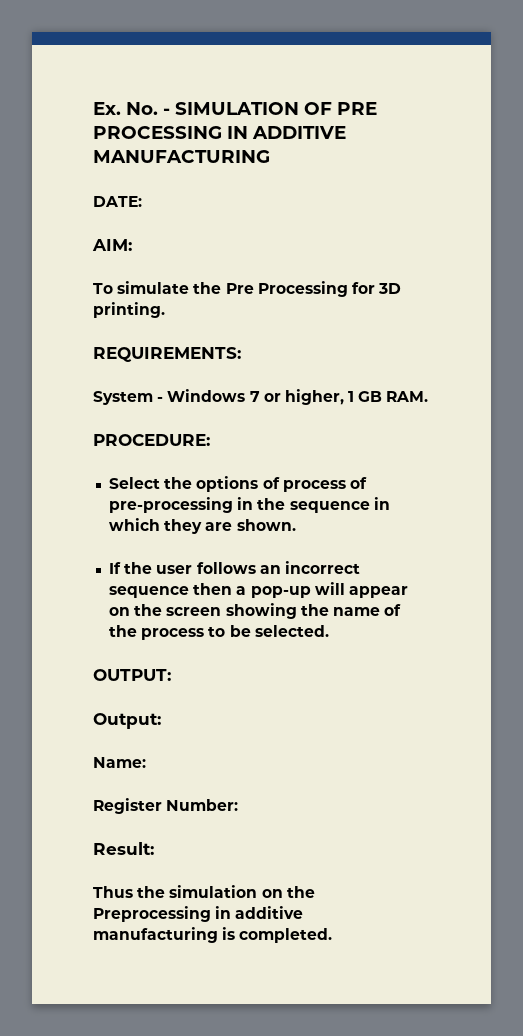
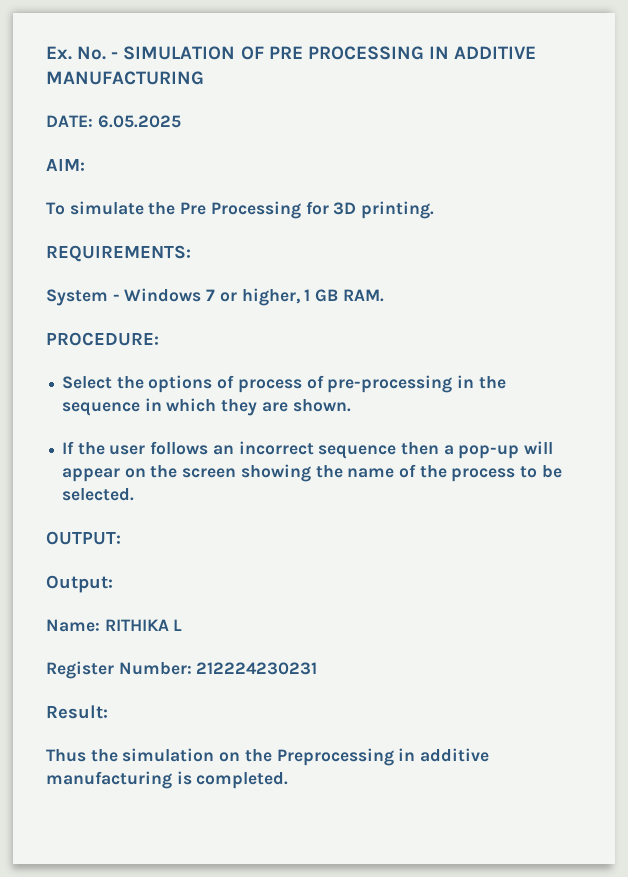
- DATE:
+ DATE: 6.05.2025
- Name:
+ Name: RITHIKA L
- Register Number:
+ Register Number: 212224230231

